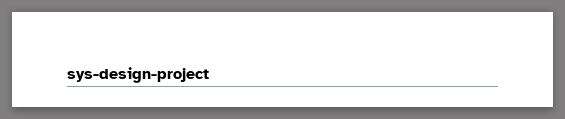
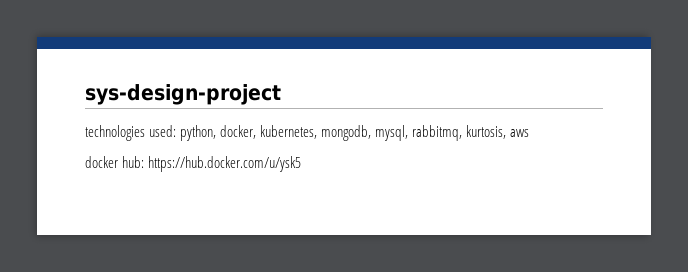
+ technologies used: python, docker, kubernetes, mongodb, mysql, rabbitmq, kurtosis, aws
+ docker hub: https://hub.docker.com/u/ysk5

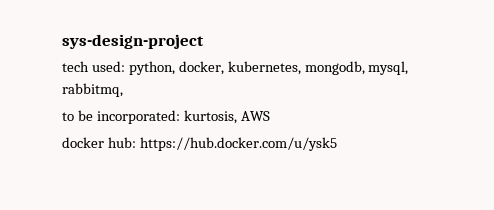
- technologies used: python, docker, kubernetes, mongodb, mysql, rabbitmq, kurtosis, aws
+ tech used: python, docker, kubernetes, mongodb, mysql, rabbitmq,
+ to be incorporated: kurtosis, AWS

